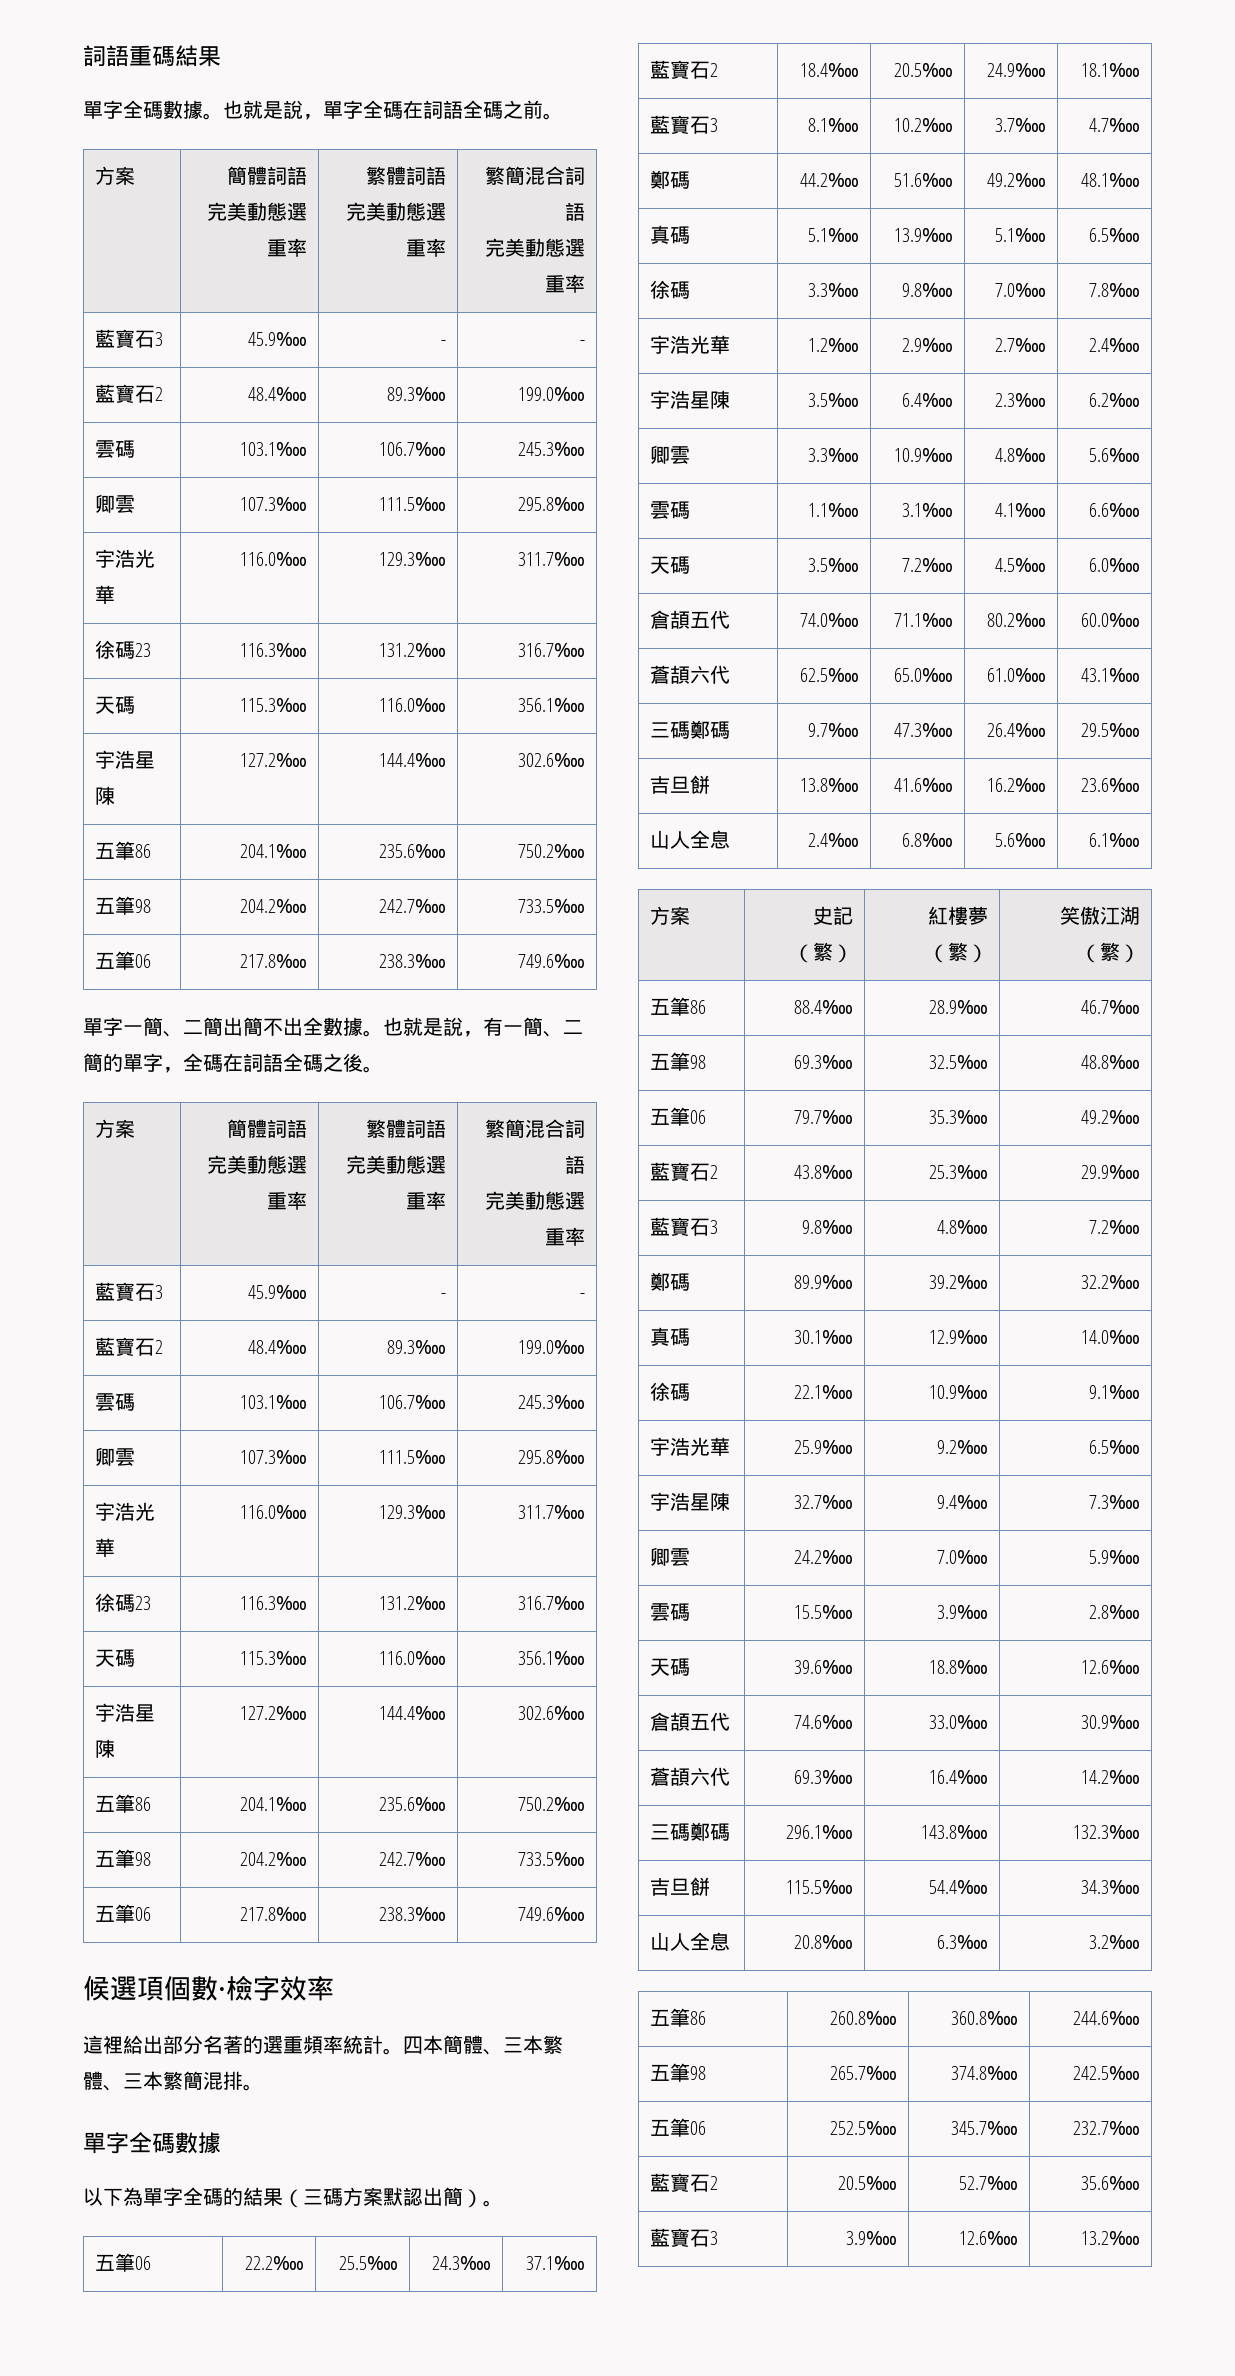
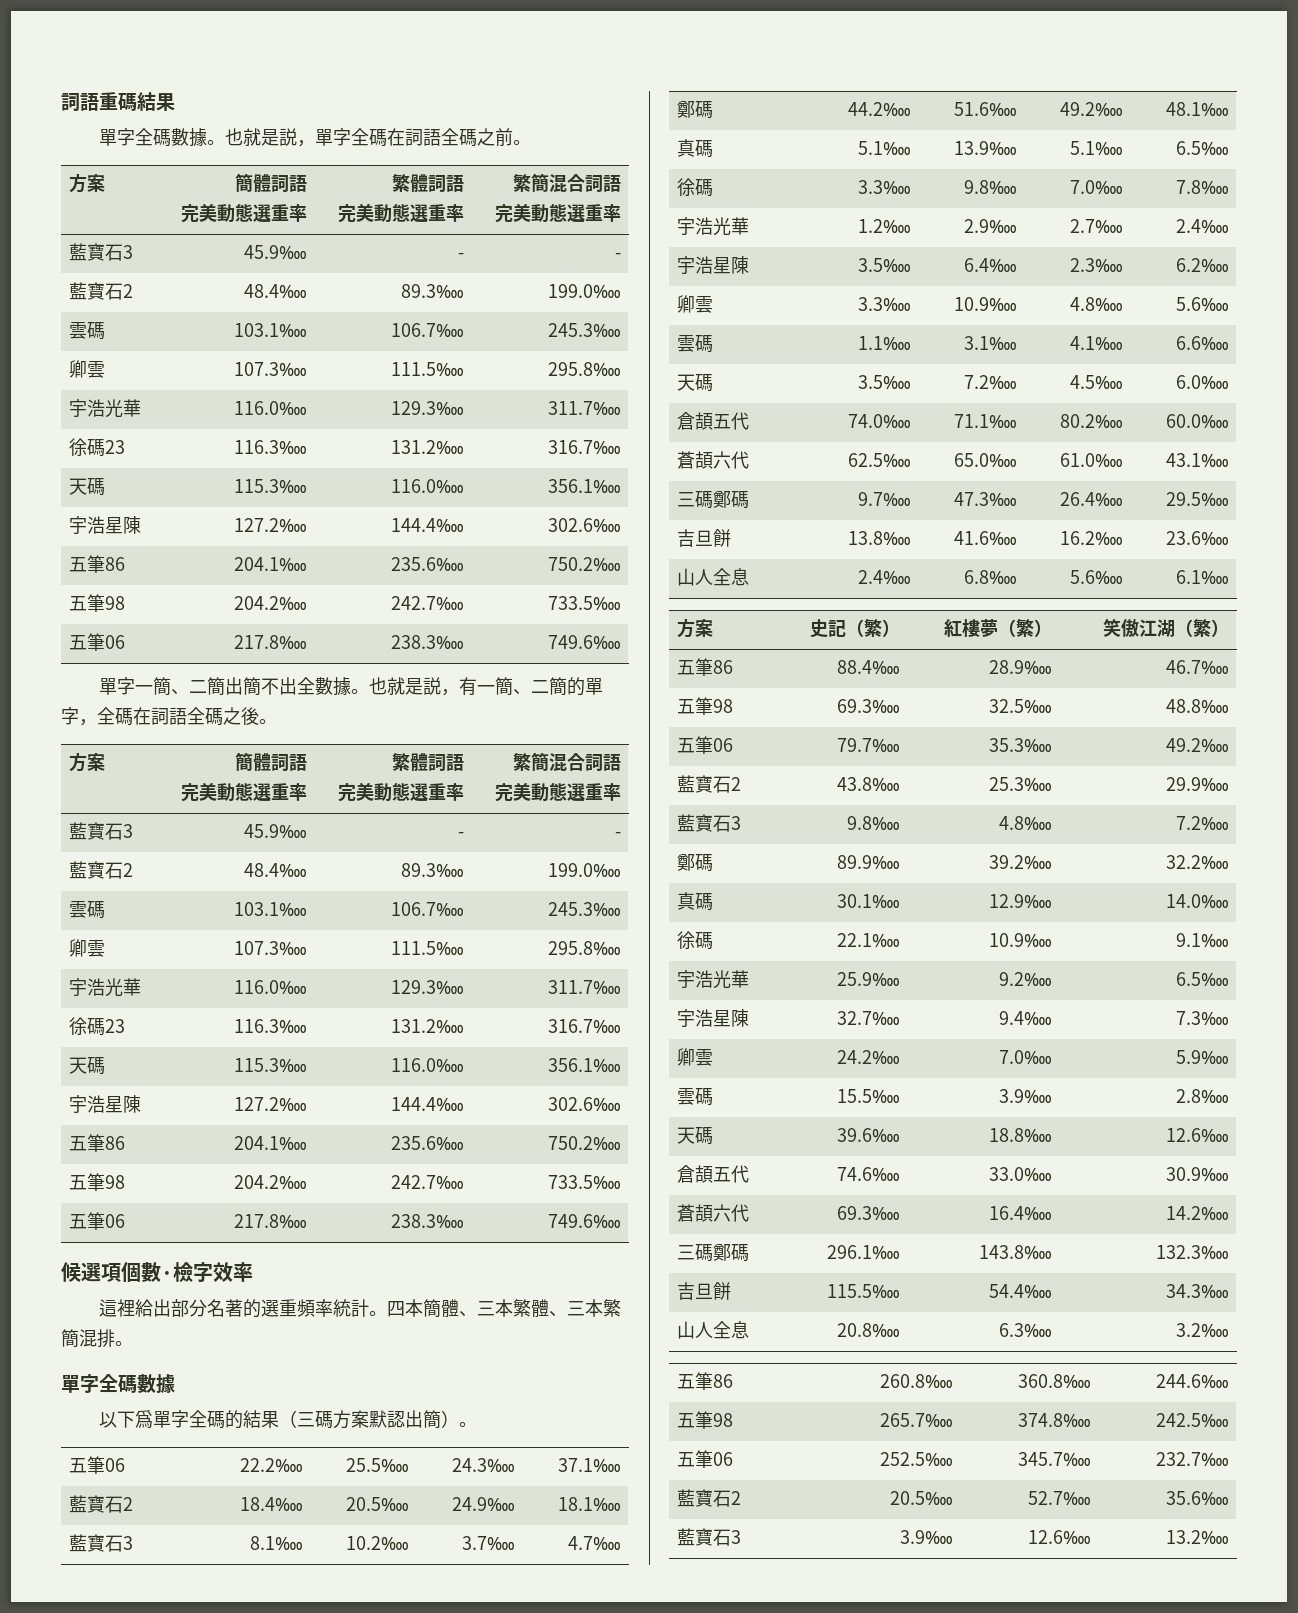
- 也就是說，單字全碼在詞語全碼之前。
+ 也就是説，單字全碼在詞語全碼之前。
- 也就是說，有一簡、二簡的單字，全碼在詞語全碼之後。
+ 也就是説，有一簡、二簡的單字，全碼在詞語全碼之後。
- 以下為單字全碼的結果（三碼方案默認出簡）。
+ 以下爲單字全碼的結果（三碼方案默認出簡）。

